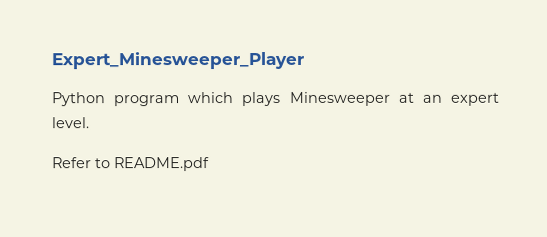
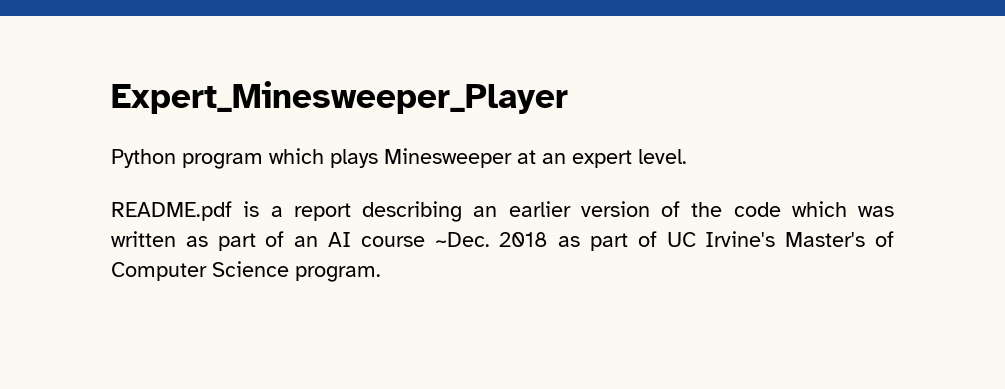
- Refer to README.pdf
+ README.pdf is a report describing an earlier version of the code which was written as part of an AI course ~Dec. 2018 as part of UC Irvine's Master's of Computer Science program.

